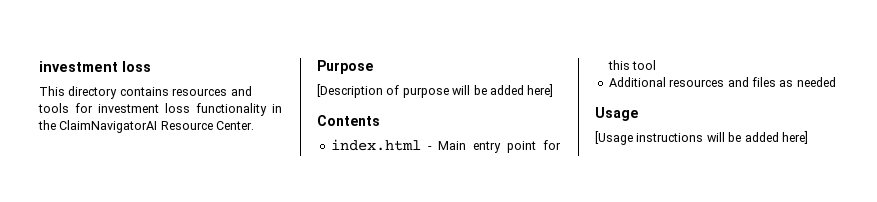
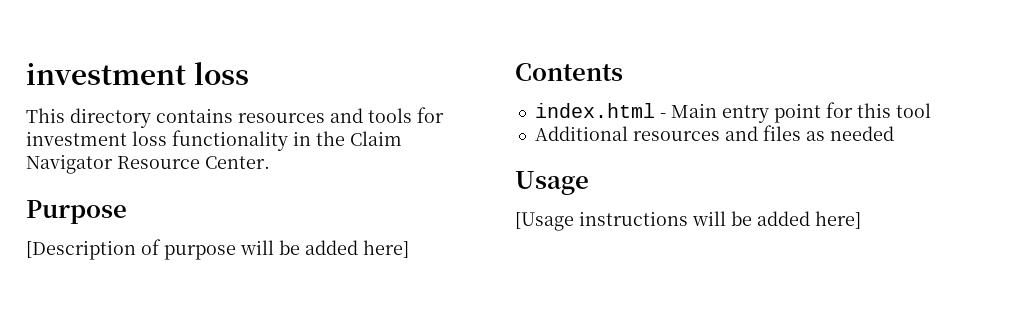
- This directory contains resources and tools for investment loss functionality in the ClaimNavigatorAI Resource Center.
+ This directory contains resources and tools for investment loss functionality in the Claim Navigator Resource Center.

